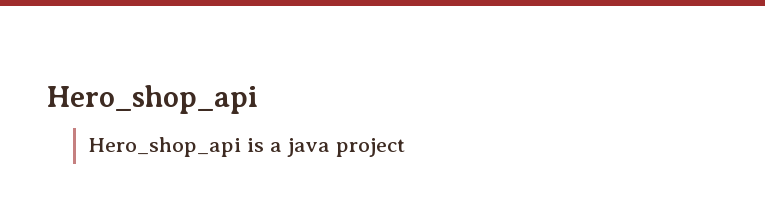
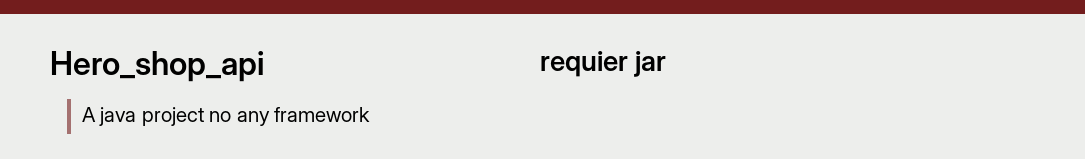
- Hero_shop_api is a java project
+ A java project no any framework
+ requier jar

